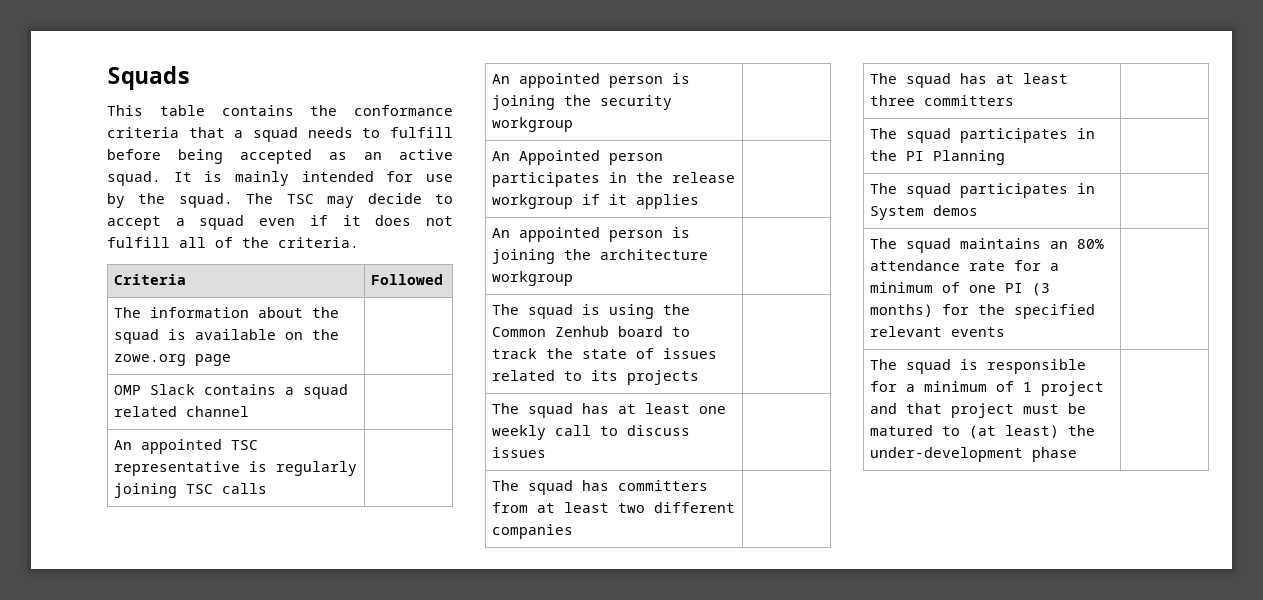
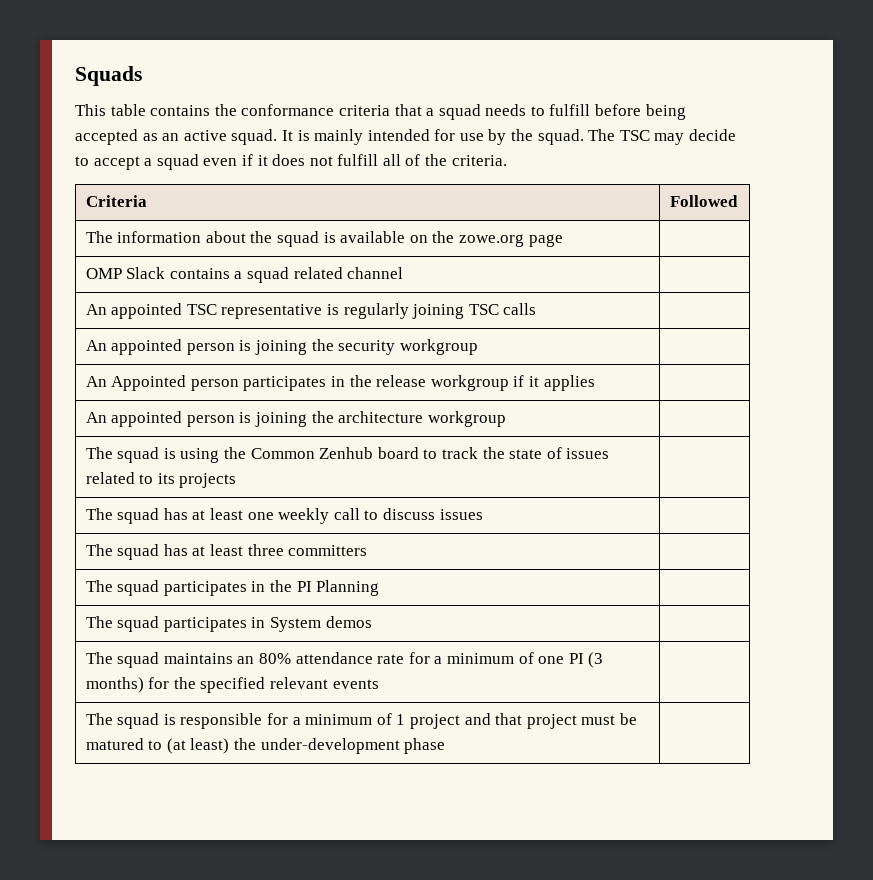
- The squad has committers from at least two different companies |

